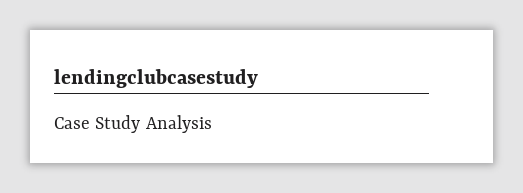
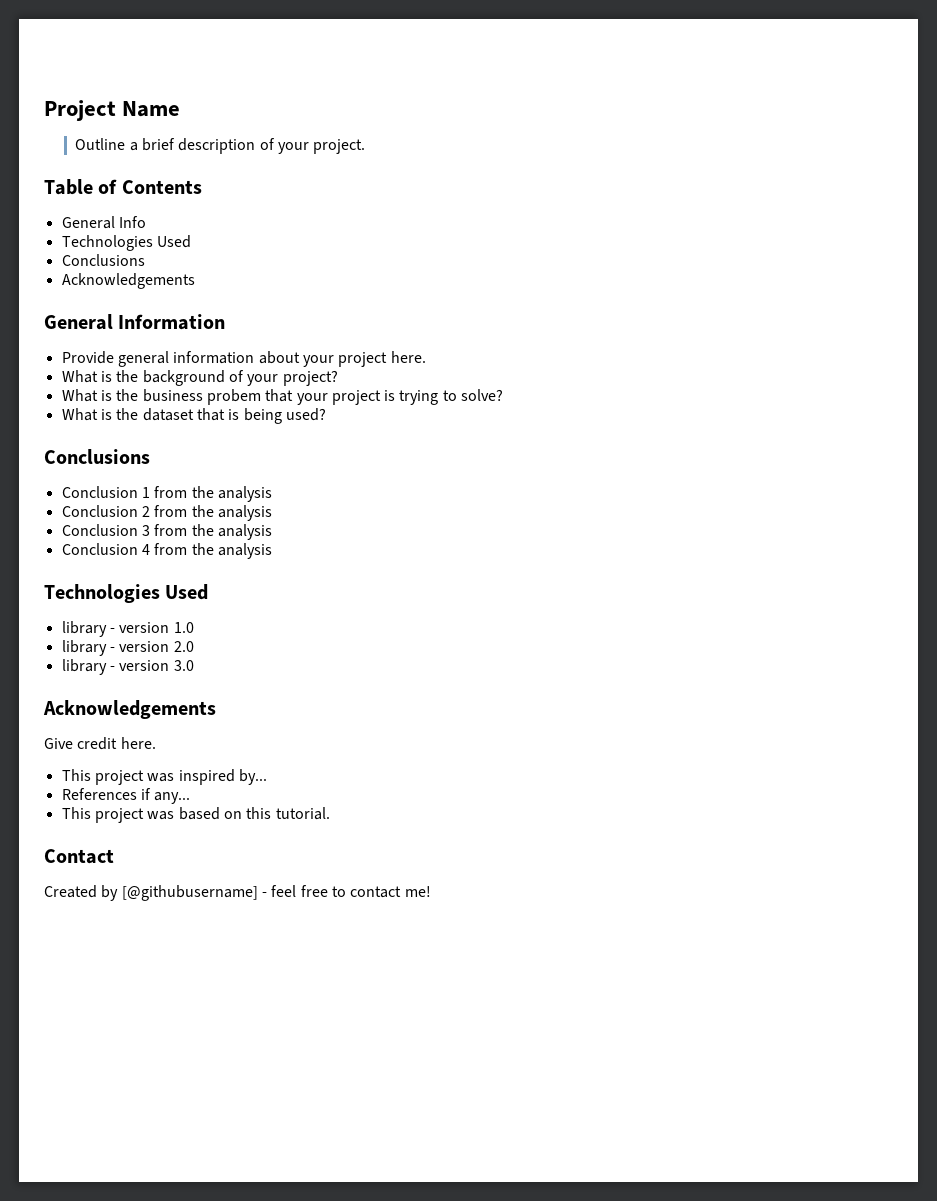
- lendingclubcasestudy
- Case Study Analysis
+ Project Name
+ Outline a brief description of your project.
+ Table of Contents
+ General Info
+ Technologies Used
+ Conclusions
+ Acknowledgements
+ General Information
+ Provide general information about your project here.
+ What is the background of your project?
+ What is the business probem that your project is trying to solve?
+ What is the dataset that is being used?
+ Conclusions
+ Conclusion 1 from the analysis
+ Conclusion 2 from the analysis
+ Conclusion 3 from the analysis
+ Conclusion 4 from the analysis
+ Technologies Used
+ library - version 1.0
+ library - version 2.0
+ library - version 3.0
+ Acknowledgements
+ Give credit here.
+ This project was inspired by...
+ References if any...
+ This project was based on this tutorial.
+ Contact
+ Created by [@githubusername] - feel free to contact me!

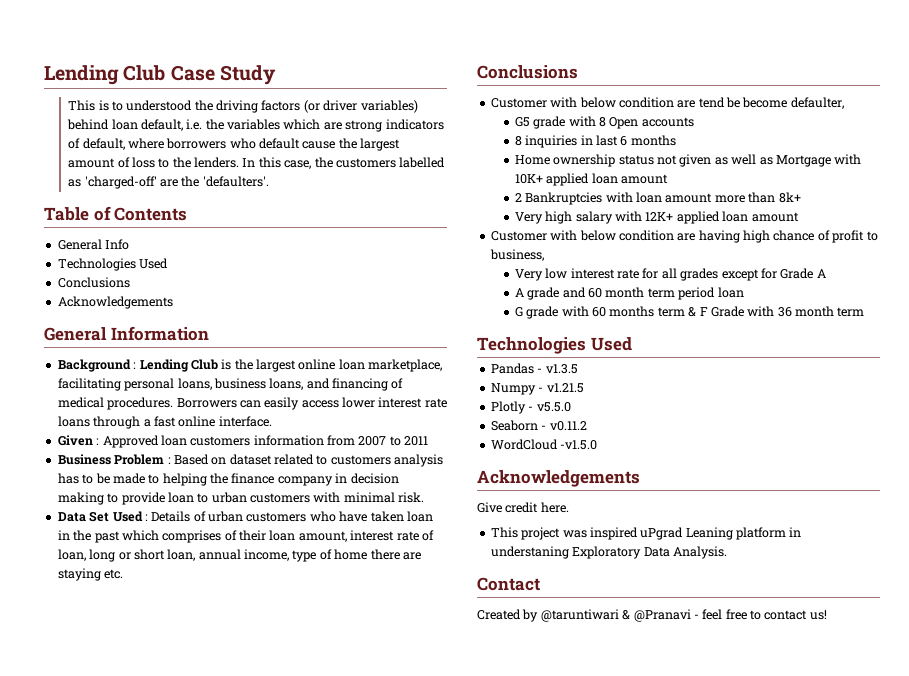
- Project Name
- Outline a brief description of your project.
+ Lending Club Case Study
+ This is to understood the driving factors (or driver variables) behind loan default, i.e. the variables which are strong indicators of default, where borrowers who default cause the largest amount of loss to the lenders. In this case, the customers labelled as 'charged-off' are the 'defaulters'.
- Provide general information about your project here.
- What is the background of your project?
- What is the business probem that your project is trying to solve?
- What is the dataset that is being used?
+ Background : Lending Club is the largest online loan marketplace, facilitating personal loans, business loans, and financing of medical procedures. Borrowers can easily access lower interest rate loans through a fast online interface.
+ Given : Approved loan customers information from 2007 to 2011
+ Business Problem : Based on dataset related to customers analysis has to be made to helping the finance company in decision making to provide loan to urban customers with minimal risk.
+ Data Set Used : Details of urban customers who have taken loan in the past which comprises of their loan amount, interest rate of loan, long or short loan, annual income, type of home there are staying etc.
  Conclusions
- Conclusion 1 from the analysis
- Conclusion 2 from the analysis
- Conclusion 3 from the analysis
- Conclusion 4 from the analysis
+ Customer with below condition are tend be become defaulter,
+ G5 grade with 8 Open accounts
+ 8 inquiries in last 6 months
+ Home ownership status not given as well as Mortgage with 10K+ applied loan amount
+ 2 Bankruptcies with loan amount more than 8k+
+ Very high salary with 12K+ applied loan amount
+ Customer with below condition are having high chance of profit to business,
+ Very low interest rate for all grades except for Grade A
+ A grade and 60 month term period loan
+ G grade with 60 months term & F Grade with 36 month term
  Technologies Used
- library - version 1.0
- library - version 2.0
- library - version 3.0
+ Pandas - v1.3.5
+ Numpy - v1.21.5
+ Plotly - v5.5.0
+ Seaborn - v0.11.2
+ WordCloud -v1.5.0
- This project was inspired by...
- References if any...
- This project was based on this tutorial.
+ This project was inspired uPgrad Leaning platform in understaning Exploratory Data Analysis.
- Created by [@githubusername] - feel free to contact me!
+ Created by @taruntiwari & @Pranavi - feel free to contact us!

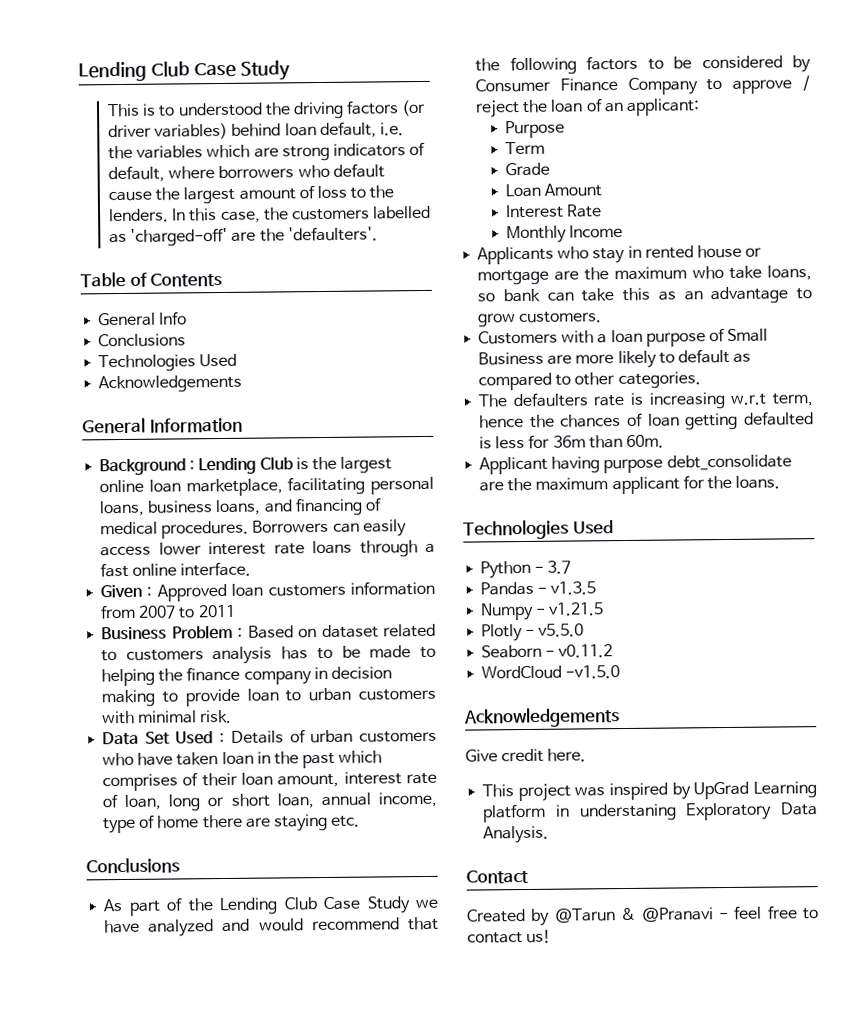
  General Info
+ Conclusions
  Technologies Used
- Conclusions
- Customer with below condition are tend be become defaulter,
- G5 grade with 8 Open accounts
- 8 inquiries in last 6 months
- Home ownership status not given as well as Mortgage with 10K+ applied loan amount
- 2 Bankruptcies with loan amount more than 8k+
- Very high salary with 12K+ applied loan amount
- Customer with below condition are having high chance of profit to business,
- Very low interest rate for all grades except for Grade A
- A grade and 60 month term period loan
- G grade with 60 months term & F Grade with 36 month term
+ As part of the Lending Club Case Study we have analyzed and would recommend that the following factors to be considered by Consumer Finance Company to approve / reject the loan of an applicant:
+ Purpose
+ Term
+ Grade
+ Loan Amount
+ Interest Rate
+ Monthly Income
+ Applicants who stay in rented house or mortgage are the maximum who take loans, so bank can take this as an advantage to grow customers.
+ Customers with a loan purpose of Small Business are more likely to default as compared to other categories.
+ The defaulters rate is increasing w.r.t term, hence the chances of loan getting defaulted is less for 36m than 60m.
+ Applicant having purpose debt_consolidate are the maximum applicant for the loans.
  Technologies Used
+ Python - 3.7
- This project was inspired uPgrad Leaning platform in understaning Exploratory Data Analysis.
+ This project was inspired by UpGrad Learning platform in understaning Exploratory Data Analysis.
- Created by @taruntiwari & @Pranavi - feel free to contact us!
+ Created by @Tarun & @Pranavi - feel free to contact us!

